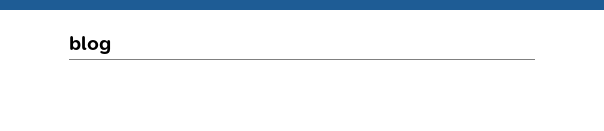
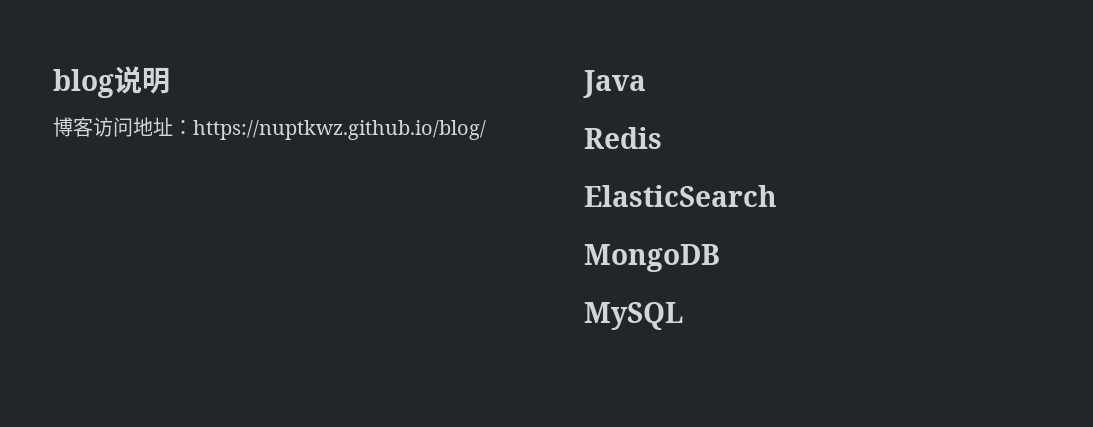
- blog
+ blog说明
+ 博客访问地址：https://nuptkwz.github.io/blog/
+ Java
+ Redis
+ ElasticSearch
+ MongoDB
+ MySQL

